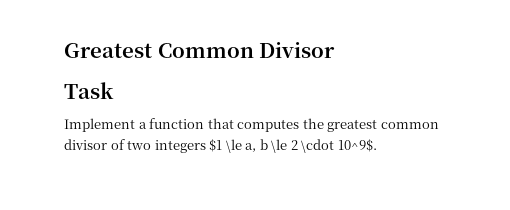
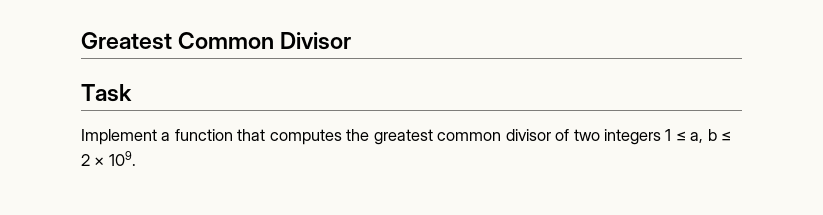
- Implement a function that computes the greatest common divisor of two integers $1 \le a, b \le 2 \cdot 10^9$.
+ Implement a function that computes the greatest common divisor of two integers 1 ≤ a, b ≤ 2 × 109.

